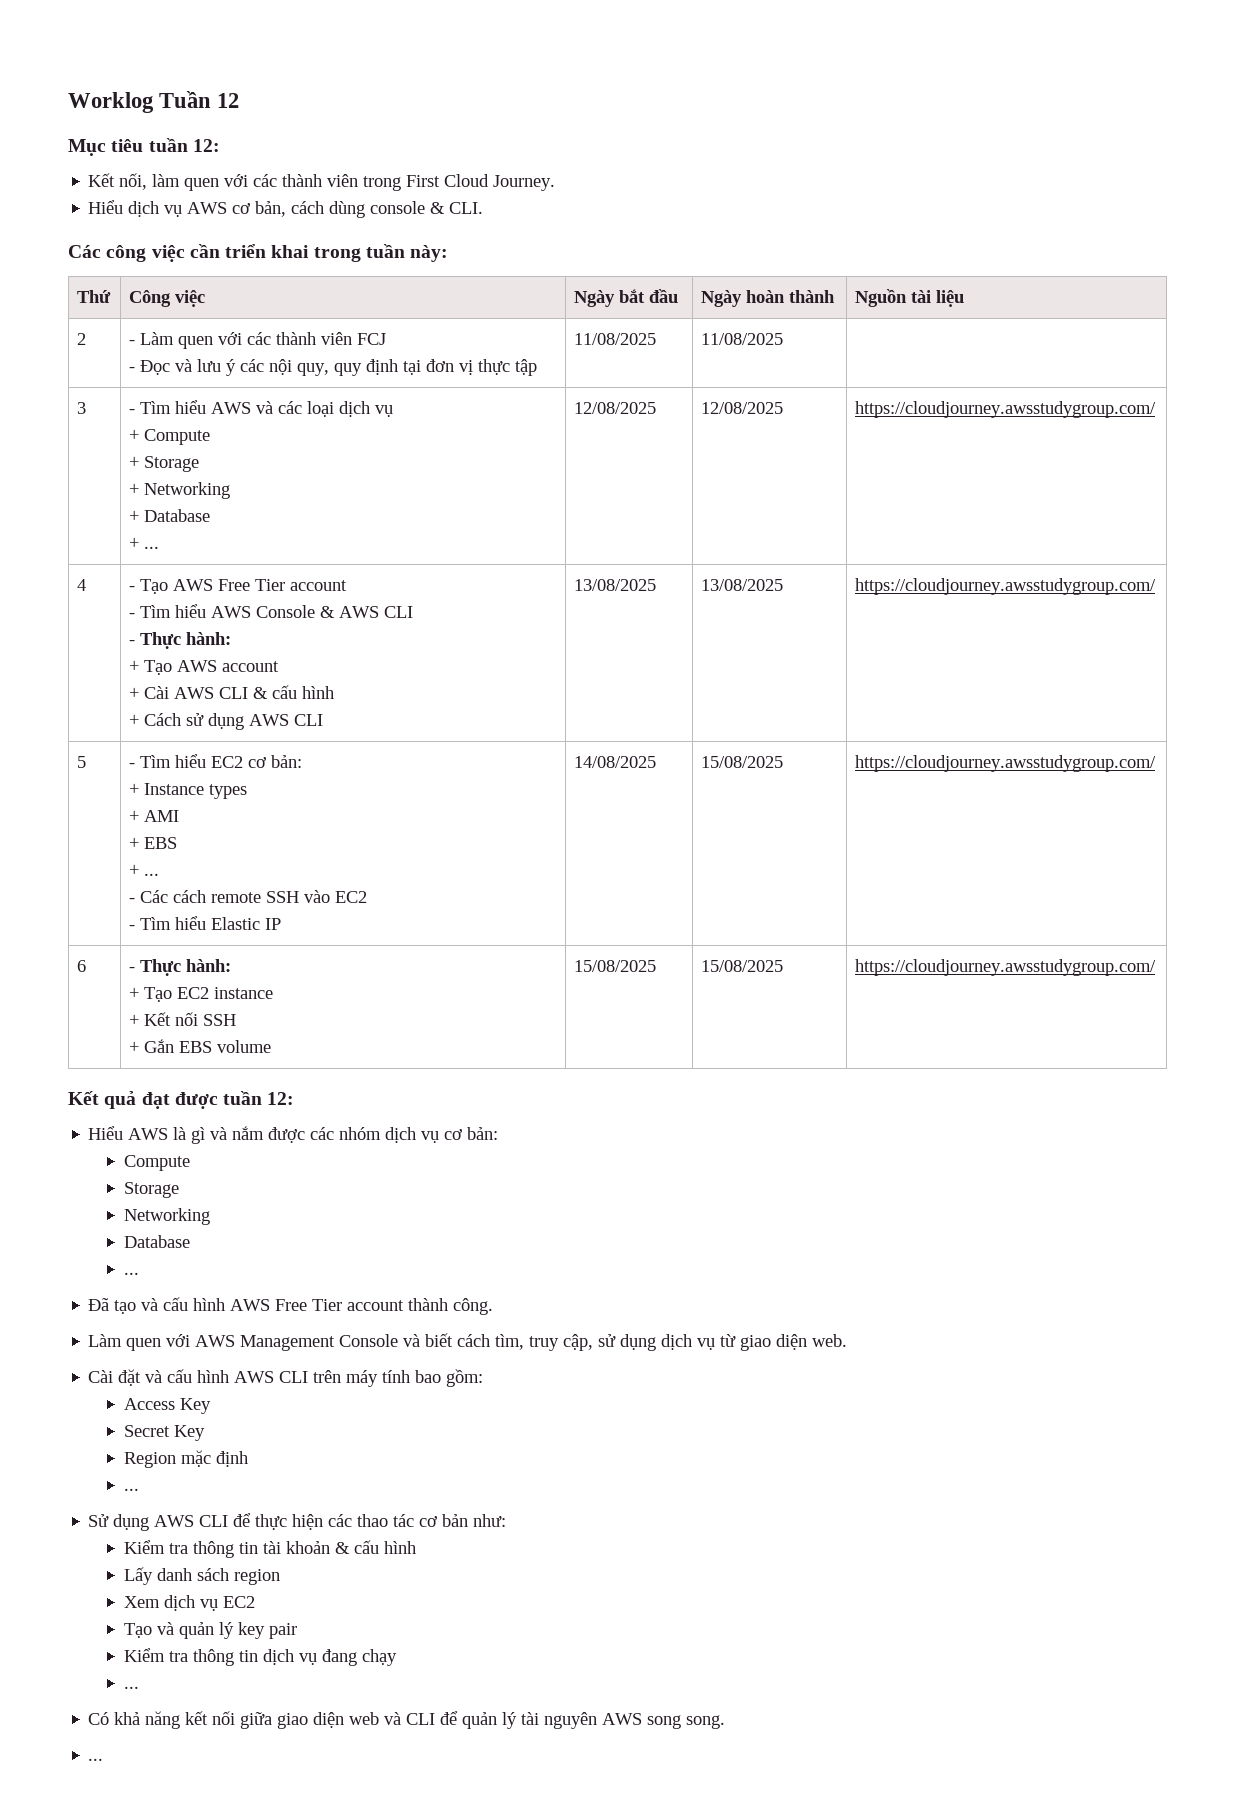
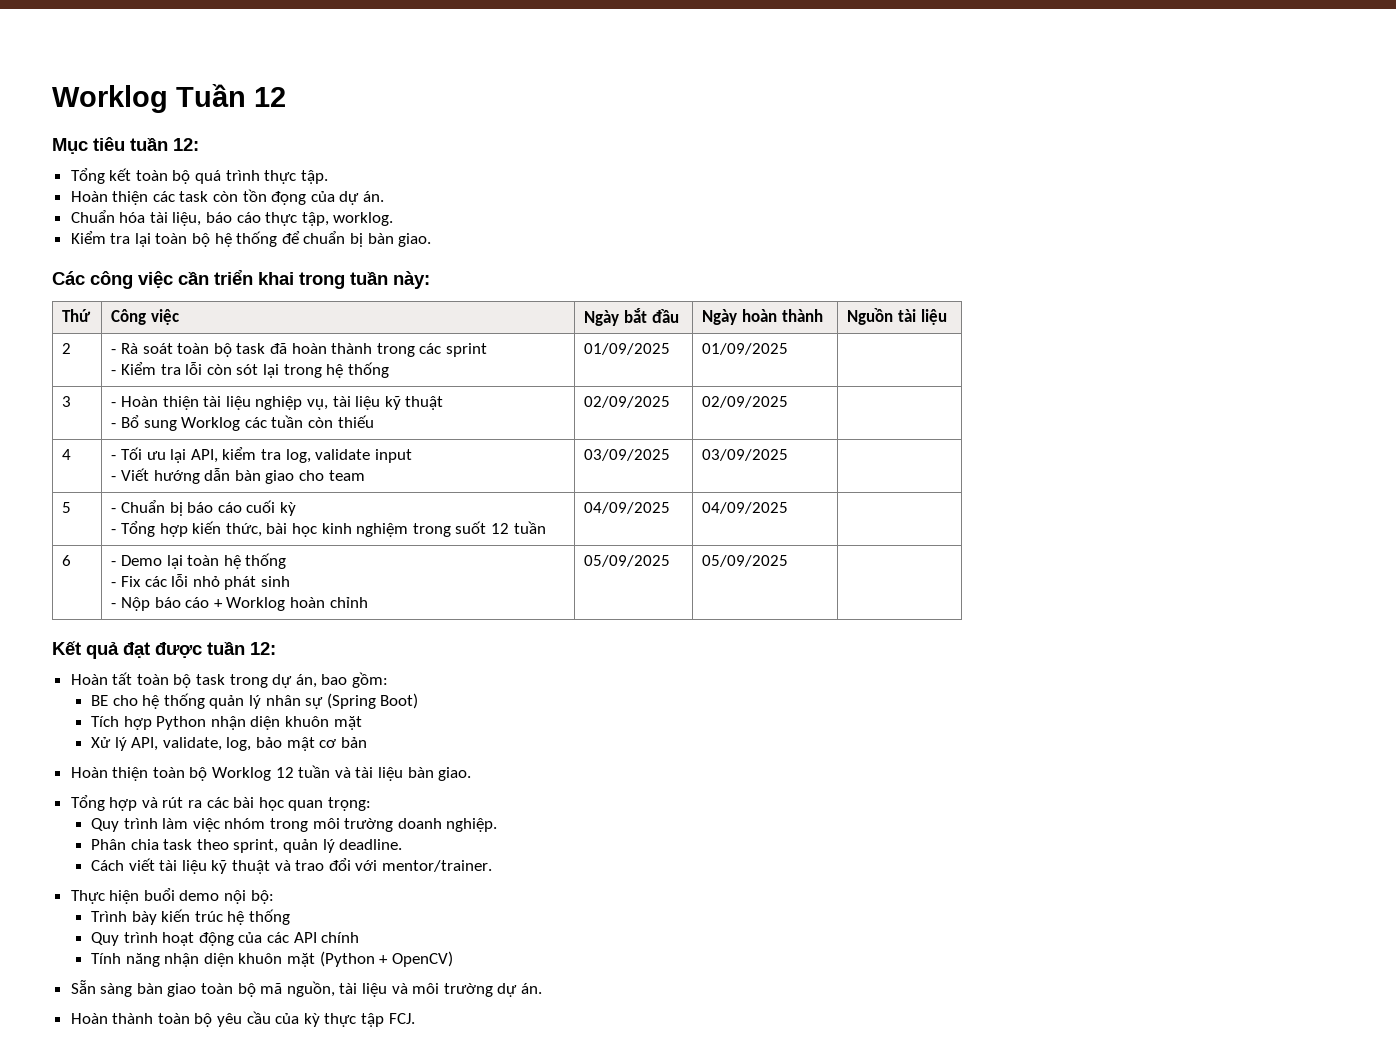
- Kết nối, làm quen với các thành viên trong First Cloud Journey.
- Hiểu dịch vụ AWS cơ bản, cách dùng console & CLI.
+ Tổng kết toàn bộ quá trình thực tập.
+ Hoàn thiện các task còn tồn đọng của dự án.
+ Chuẩn hóa tài liệu, báo cáo thực tập, worklog.
+ Kiểm tra lại toàn bộ hệ thống để chuẩn bị bàn giao.
- 2 | - Làm quen với các thành viên FCJ
- - Đọc và lưu ý các nội quy, quy định tại đơn vị thực tập | 11/08/2025 | 11/08/2025 |
- 3 | - Tìm hiểu AWS và các loại dịch vụ
- + Compute
- + Storage
- + Networking
- + Database
- + ... | 12/08/2025 | 12/08/2025 | https://cloudjourney.awsstudygroup.com/
- 4 | - Tạo AWS Free Tier account
- - Tìm hiểu AWS Console & AWS CLI
- - Thực hành:
- + Tạo AWS account
- + Cài AWS CLI & cấu hình
- + Cách sử dụng AWS CLI | 13/08/2025 | 13/08/2025 | https://cloudjourney.awsstudygroup.com/
- 5 | - Tìm hiểu EC2 cơ bản:
- + Instance types
- + AMI
- + EBS
- + ...
- - Các cách remote SSH vào EC2
- - Tìm hiểu Elastic IP | 14/08/2025 | 15/08/2025 | https://cloudjourney.awsstudygroup.com/
- 6 | - Thực hành:
- + Tạo EC2 instance
- + Kết nối SSH
- + Gắn EBS volume | 15/08/2025 | 15/08/2025 | https://cloudjourney.awsstudygroup.com/
+ 2 | - Rà soát toàn bộ task đã hoàn thành trong các sprint
+ - Kiểm tra lỗi còn sót lại trong hệ thống | 01/09/2025 | 01/09/2025 |
+ 3 | - Hoàn thiện tài liệu nghiệp vụ, tài liệu kỹ thuật
+ - Bổ sung Worklog các tuần còn thiếu | 02/09/2025 | 02/09/2025 |
+ 4 | - Tối ưu lại API, kiểm tra log, validate input
+ - Viết hướng dẫn bàn giao cho team | 03/09/2025 | 03/09/2025 |
+ 5 | - Chuẩn bị báo cáo cuối kỳ
+ - Tổng hợp kiến thức, bài học kinh nghiệm trong suốt 12 tuần | 04/09/2025 | 04/09/2025 |
+ 6 | - Demo lại toàn hệ thống
+ - Fix các lỗi nhỏ phát sinh
+ - Nộp báo cáo + Worklog hoàn chỉnh | 05/09/2025 | 05/09/2025 |
- Hiểu AWS là gì và nắm được các nhóm dịch vụ cơ bản:
- Compute
- Storage
- Networking
- Database
- ...
- Đã tạo và cấu hình AWS Free Tier account thành công.
- Làm quen với AWS Management Console và biết cách tìm, truy cập, sử dụng dịch vụ từ giao diện web.
- Cài đặt và cấu hình AWS CLI trên máy tính bao gồm:
- Access Key
- Secret Key
- Region mặc định
- ...
- Sử dụng AWS CLI để thực hiện các thao tác cơ bản như:
- Kiểm tra thông tin tài khoản & cấu hình
- Lấy danh sách region
- Xem dịch vụ EC2
- Tạo và quản lý key pair
- Kiểm tra thông tin dịch vụ đang chạy
- ...
- Có khả năng kết nối giữa giao diện web và CLI để quản lý tài nguyên AWS song song.
- ...
+ Hoàn tất toàn bộ task trong dự án, bao gồm:
+ BE cho hệ thống quản lý nhân sự (Spring Boot)
+ Tích hợp Python nhận diện khuôn mặt
+ Xử lý API, validate, log, bảo mật cơ bản
+ Hoàn thiện toàn bộ Worklog 12 tuần và tài liệu bàn giao.
+ Tổng hợp và rút ra các bài học quan trọng:
+ Quy trình làm việc nhóm trong môi trường doanh nghiệp.
+ Phân chia task theo sprint, quản lý deadline.
+ Cách viết tài liệu kỹ thuật và trao đổi với mentor/trainer.
+ Thực hiện buổi demo nội bộ:
+ Trình bày kiến trúc hệ thống
+ Quy trình hoạt động của các API chính
+ Tính năng nhận diện khuôn mặt (Python + OpenCV)
+ Sẵn sàng bàn giao toàn bộ mã nguồn, tài liệu và môi trường dự án.
+ Hoàn thành toàn bộ yêu cầu của kỳ thực tập FCJ.

